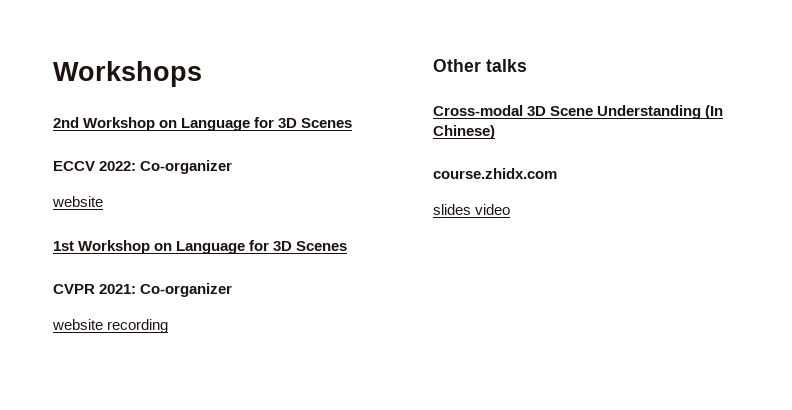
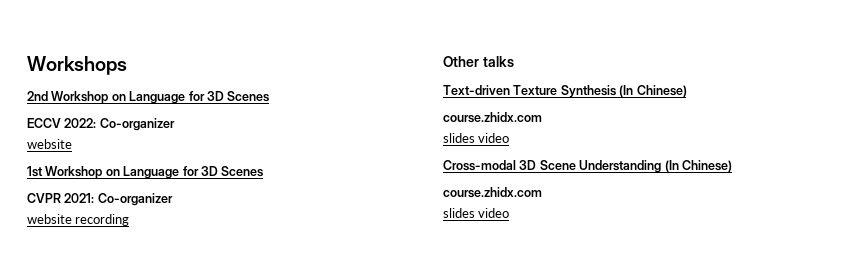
+ Text-driven Texture Synthesis (In Chinese)
+ course.zhidx.com
+ slides video

